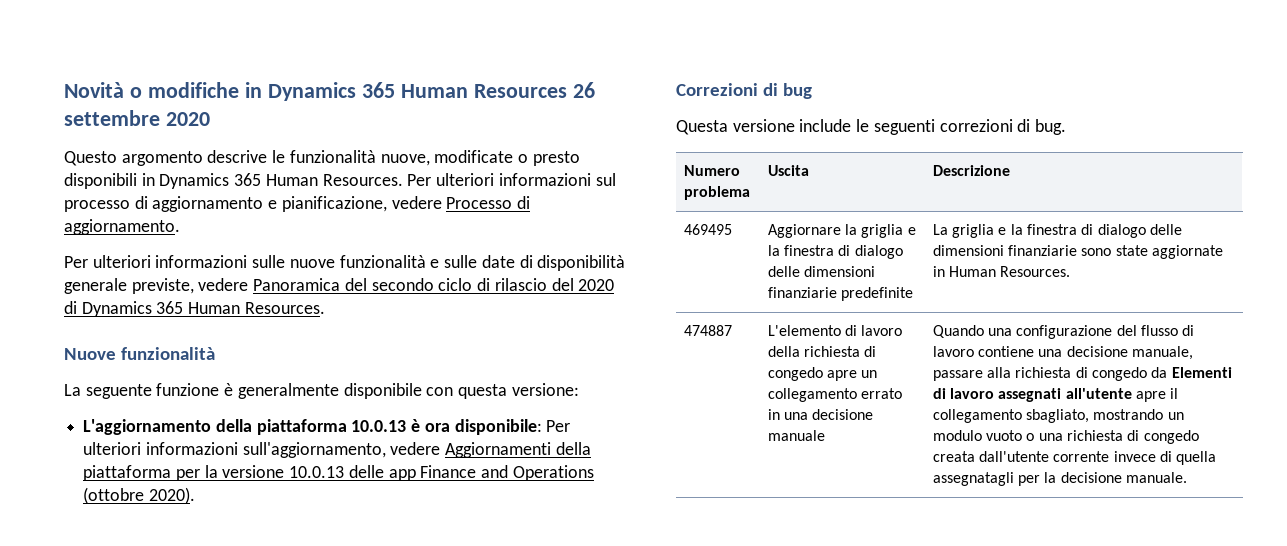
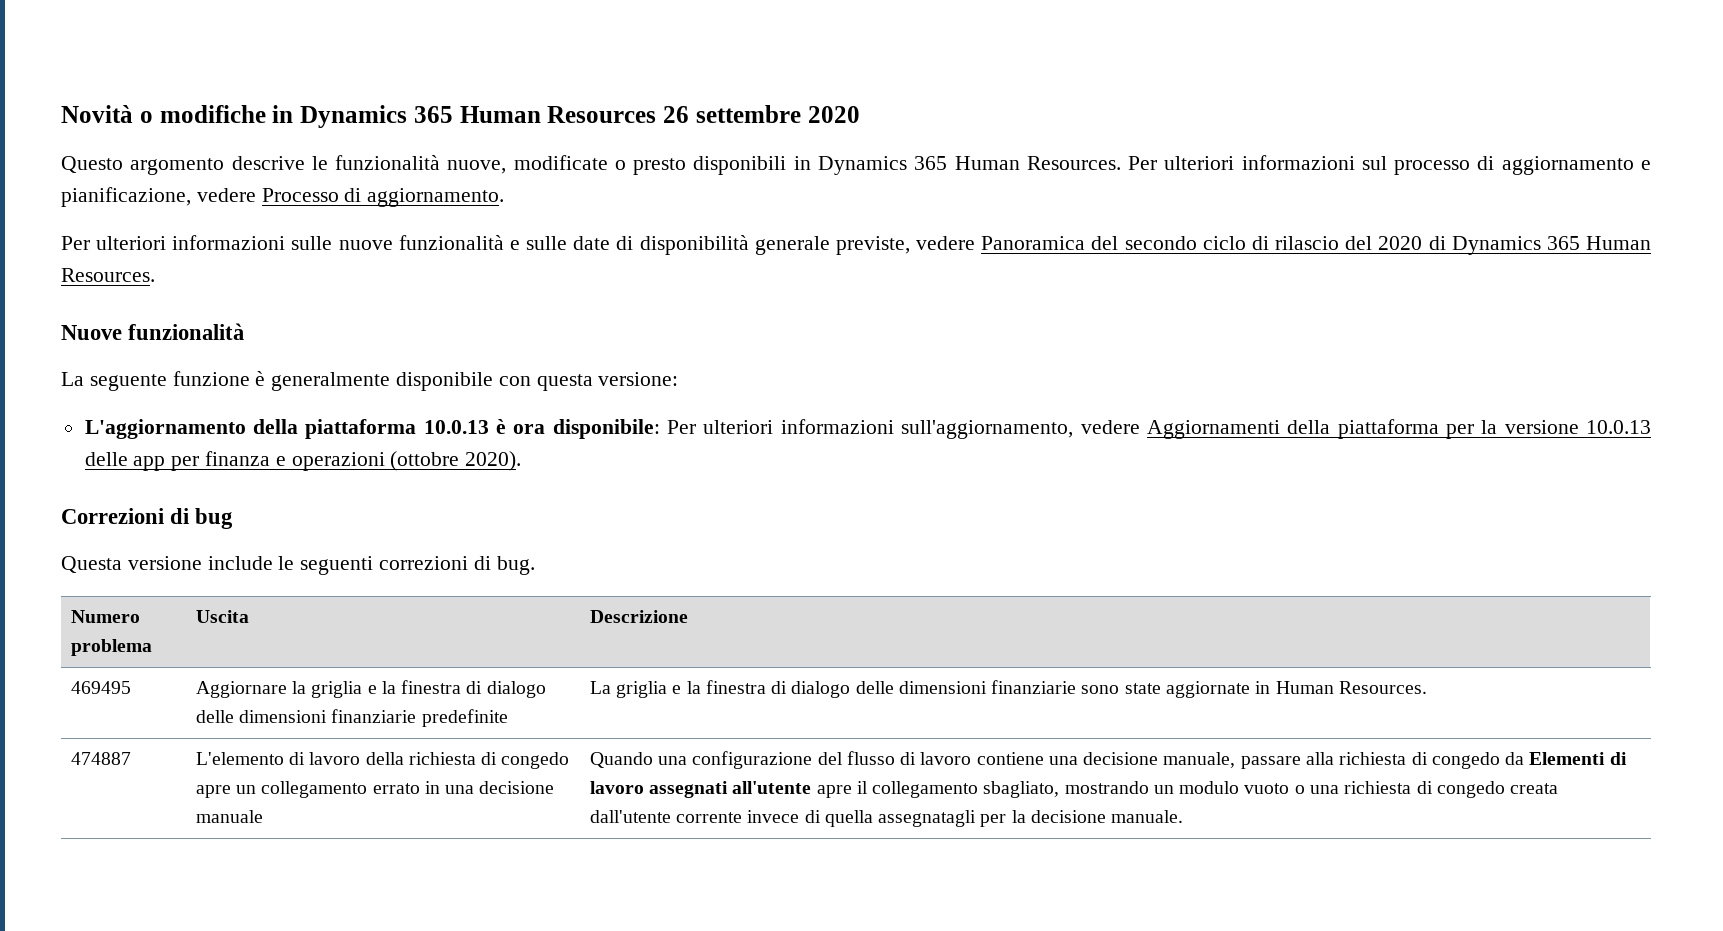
- L'aggiornamento della piattaforma 10.0.13 è ora disponibile: Per ulteriori informazioni sull'aggiornamento, vedere Aggiornamenti della piattaforma per la versione 10.0.13 delle app Finance and Operations (ottobre 2020).
+ L'aggiornamento della piattaforma 10.0.13 è ora disponibile: Per ulteriori informazioni sull'aggiornamento, vedere Aggiornamenti della piattaforma per la versione 10.0.13 delle app per finanza e operazioni (ottobre 2020).

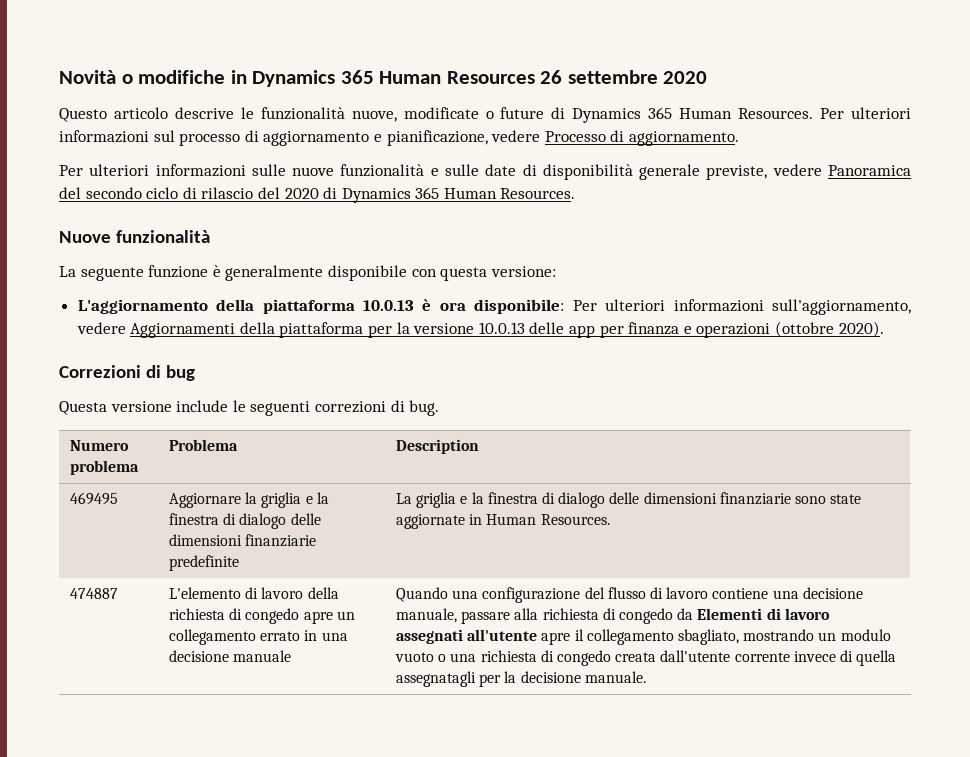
- Questo argomento descrive le funzionalità nuove, modificate o presto disponibili in Dynamics 365 Human Resources.
+ Questo articolo descrive le funzionalità nuove, modificate o future di Dynamics 365 Human Resources.
- Numero problema | Uscita | Descrizione
+ Numero problema | Problema | Description

